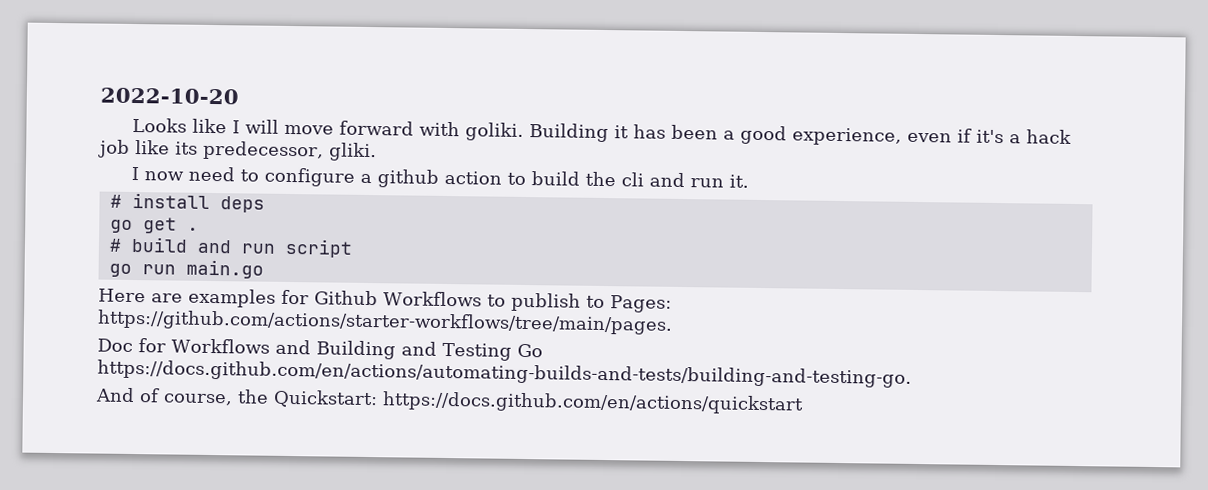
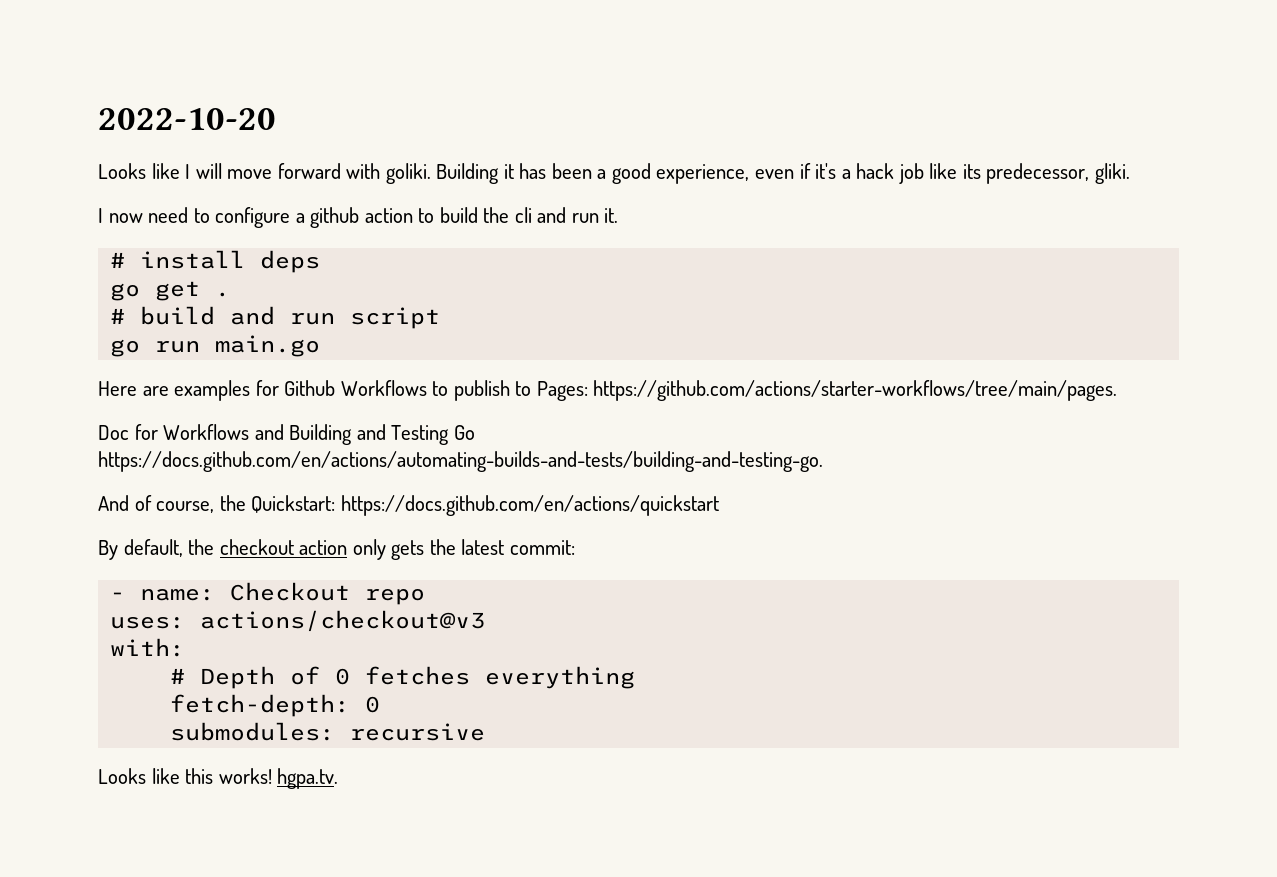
+ By default, the checkout action only gets the latest commit:
+ - name: Checkout repo
+ uses: actions/checkout@v3
+ with:
+ # Depth of 0 fetches everything
+ fetch-depth: 0
+ submodules: recursive
+ Looks like this works! hgpa.tv.

